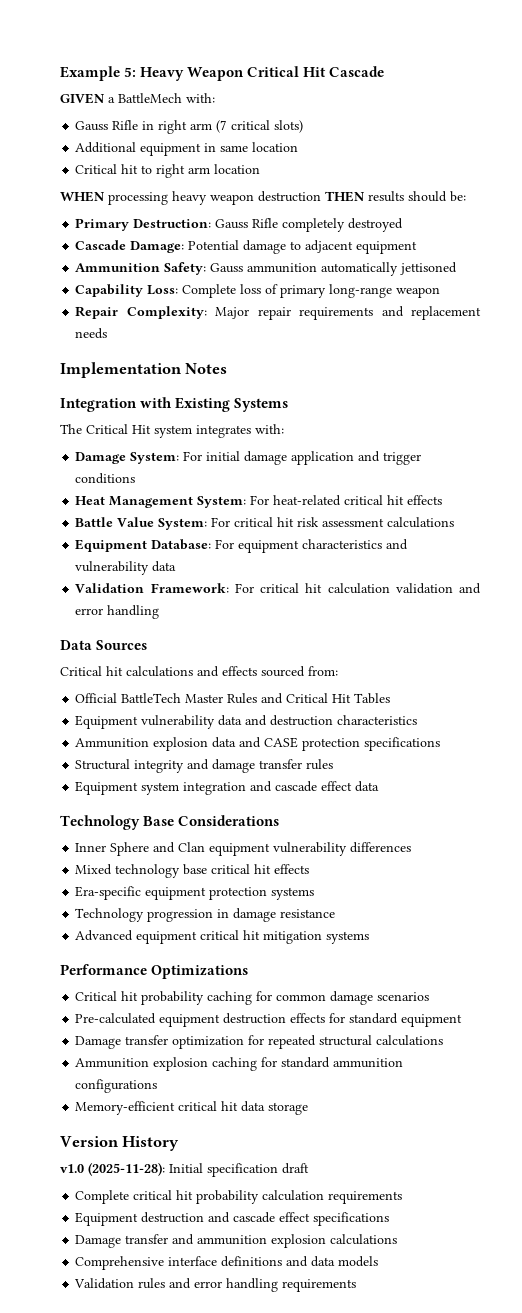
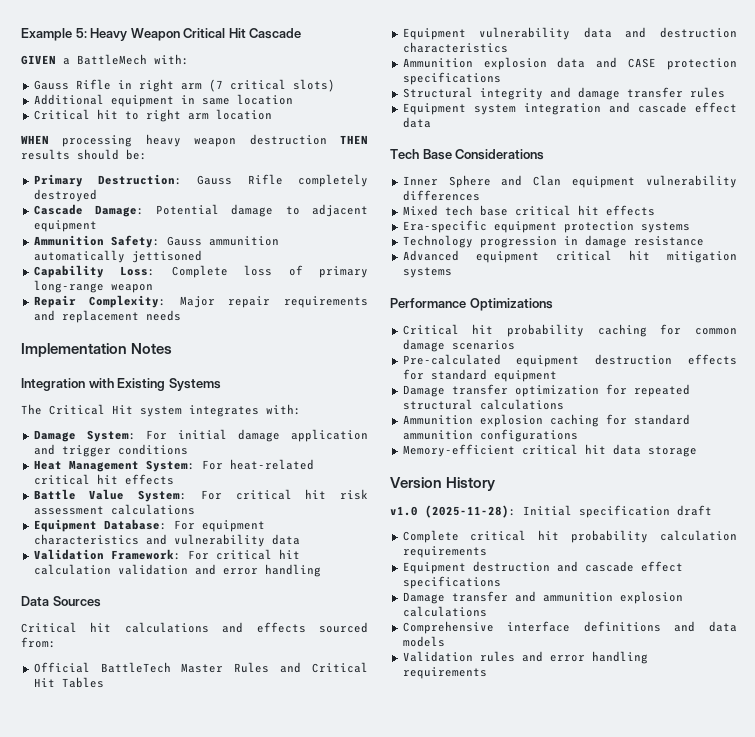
- Technology Base Considerations
+ Tech Base Considerations
- Mixed technology base critical hit effects
+ Mixed tech base critical hit effects

